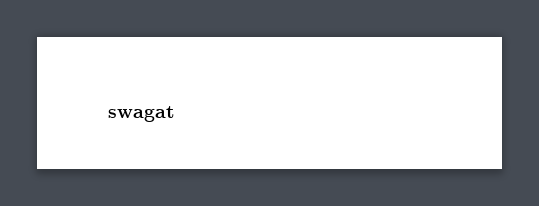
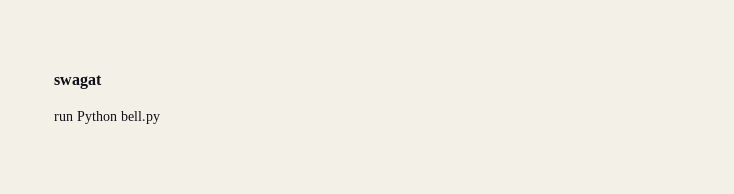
+ run Python bell.py

